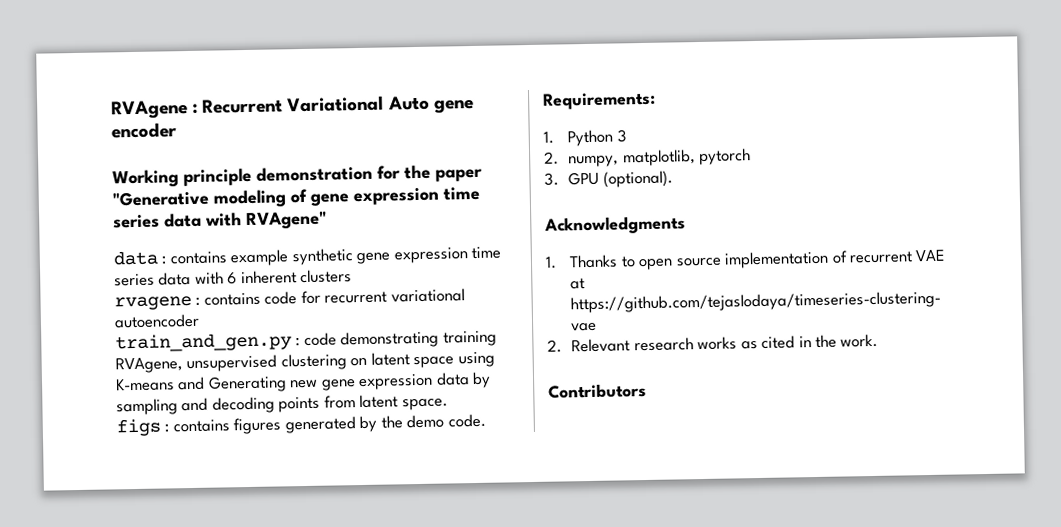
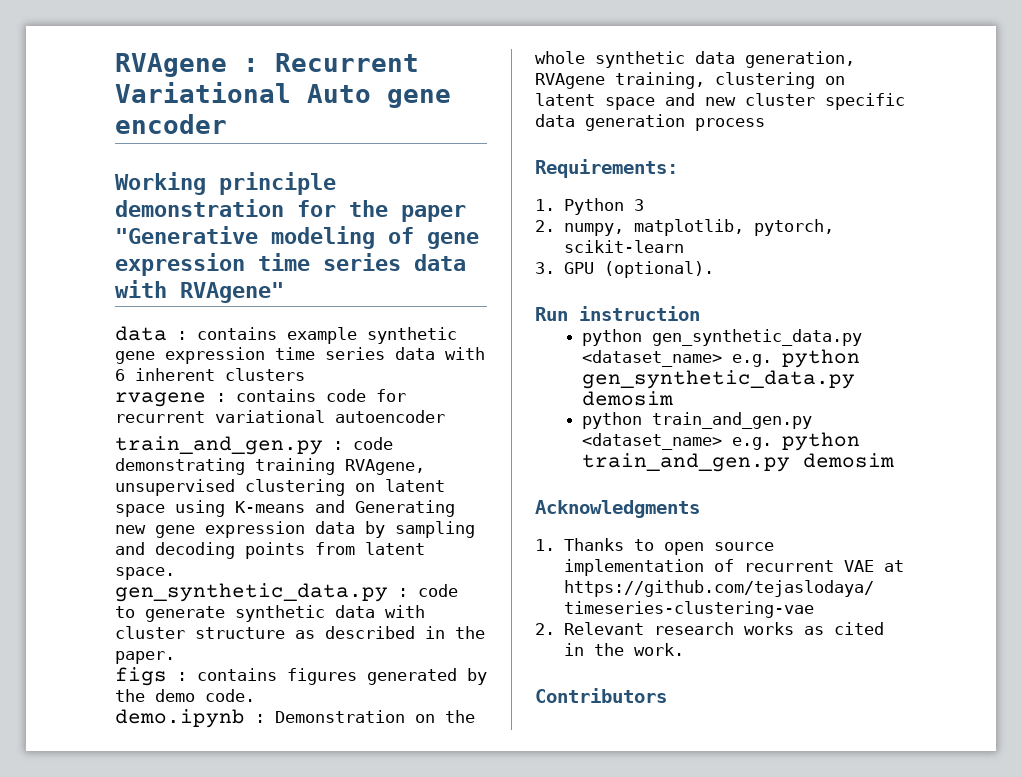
+ gen_synthetic_data.py : code to generate synthetic data with cluster structure as described in the paper.
+ demo.ipynb : Demonstration on the whole synthetic data generation, RVAgene training, clustering on latent space and new cluster specific data generation process
- 2. numpy, matplotlib, pytorch
+ 2. numpy, matplotlib, pytorch, scikit-learn
+ Run instruction
+ python gen_synthetic_data.py <dataset_name> e.g. python gen_synthetic_data.py demosim
+ python train_and_gen.py <dataset_name> e.g. python train_and_gen.py demosim

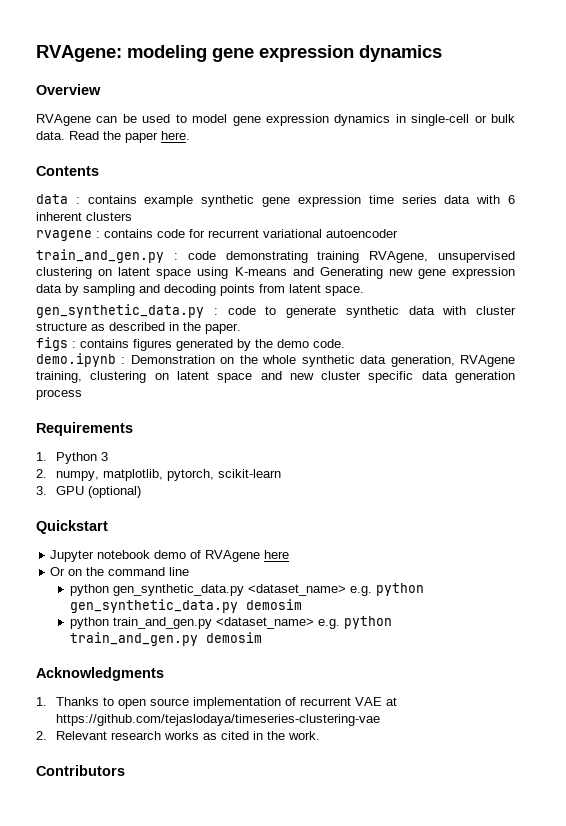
- RVAgene : Recurrent Variational Auto gene encoder
- Working principle demonstration for the paper "Generative modeling of gene expression time series data with RVAgene"
+ RVAgene: modeling gene expression dynamics
+ Overview
+ RVAgene can be used to model gene expression dynamics in single-cell or bulk data. Read the paper here.
+ Contents
- Requirements:
+ Requirements
- 3. GPU (optional).
- Run instruction
+ 3. GPU (optional)
+ Quickstart
+ Jupyter notebook demo of RVAgene here
+ Or on the command line

